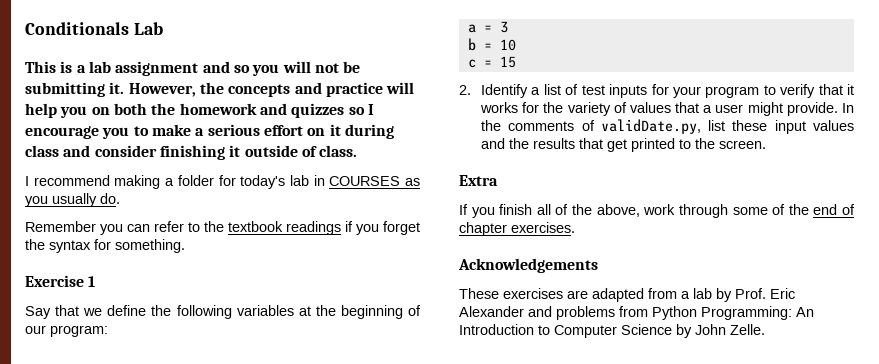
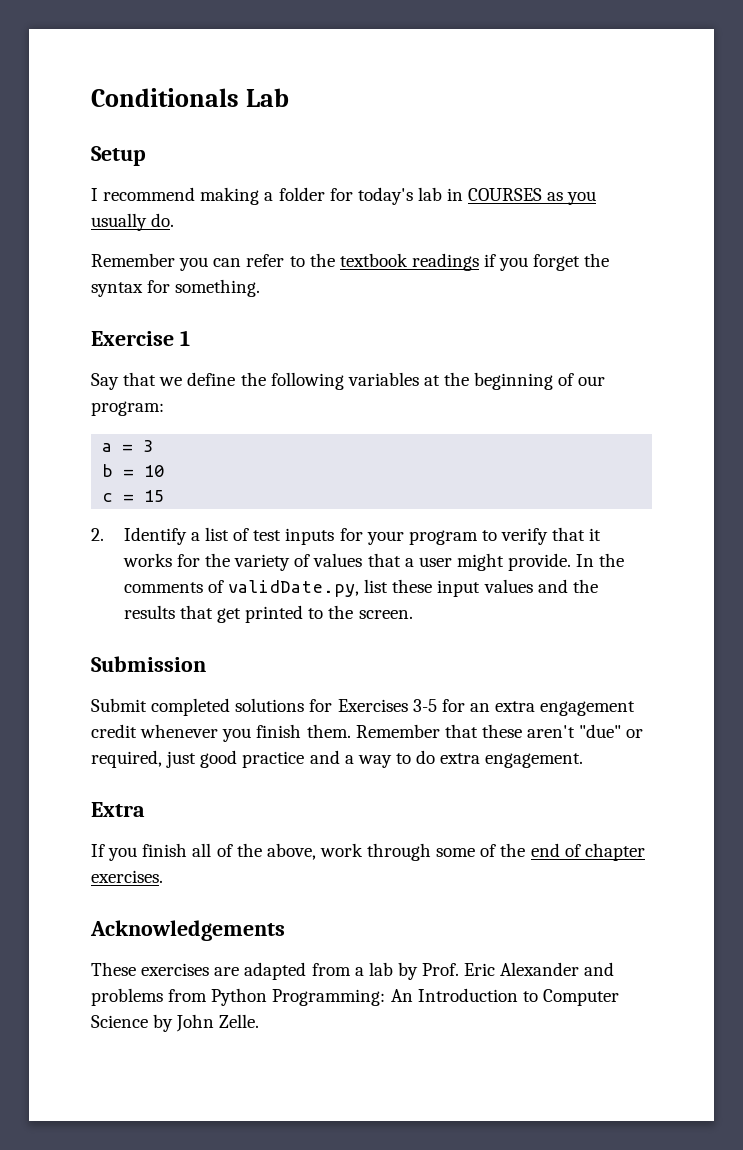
- This is a lab assignment and so you will not be submitting it. However, the concepts and practice will help you on both the homework and quizzes so I encourage you to make a serious effort on it during class and consider finishing it outside of class.
+ Setup
+ Submission
+ Submit completed solutions for Exercises 3-5 for an extra engagement credit whenever you finish them. Remember that these aren't "due" or required, just good practice and a way to do extra engagement.

